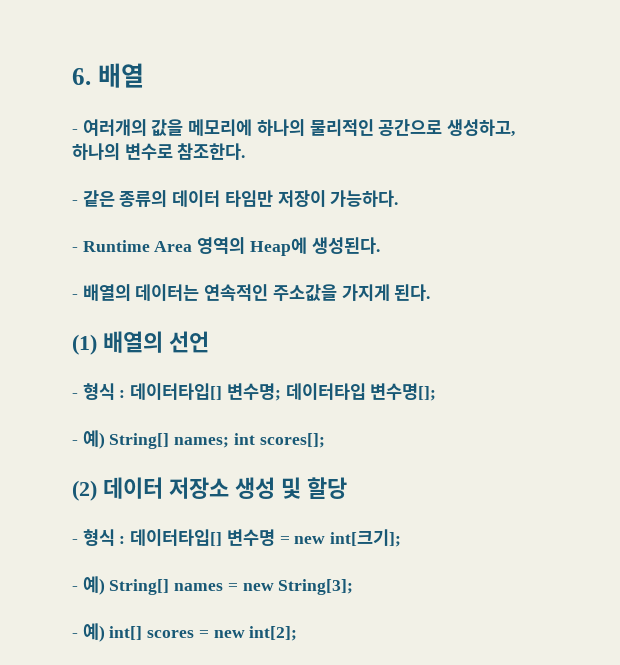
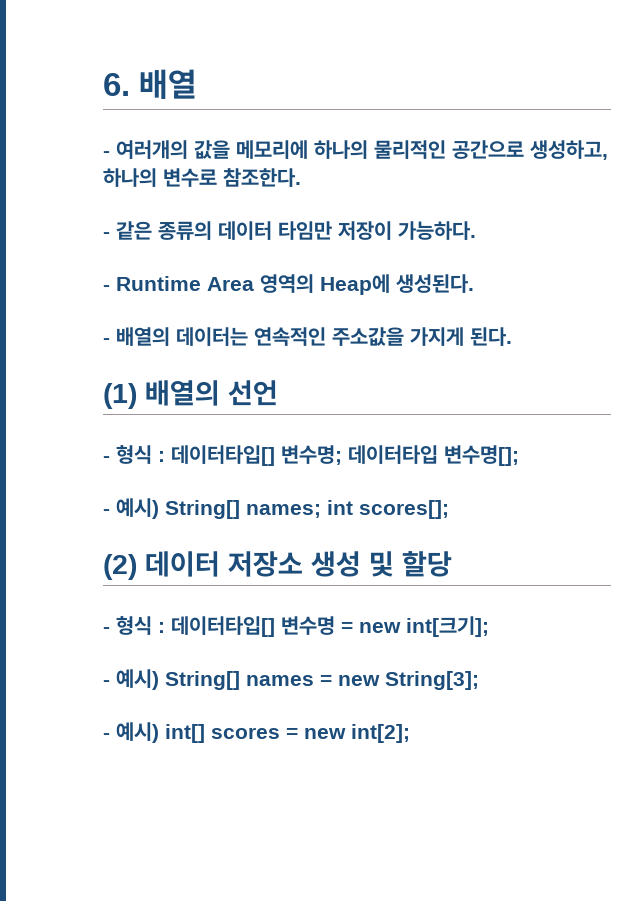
- - 예) String[] names; int scores[];
+ - 예시) String[] names; int scores[];
- - 예) String[] names = new String[3];
+ - 예시) String[] names = new String[3];
- - 예) int[] scores = new int[2];
+ - 예시) int[] scores = new int[2];

